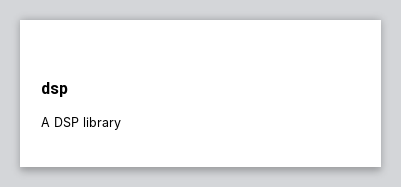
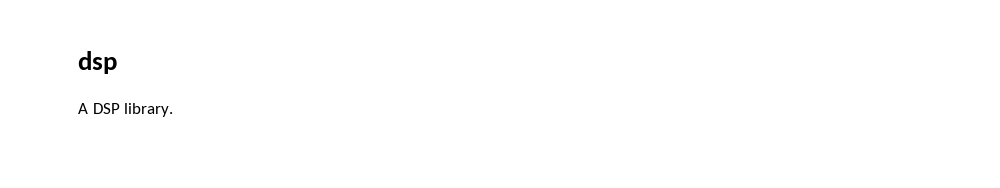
- A DSP library
+ A DSP library.

